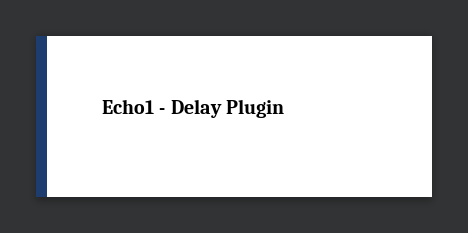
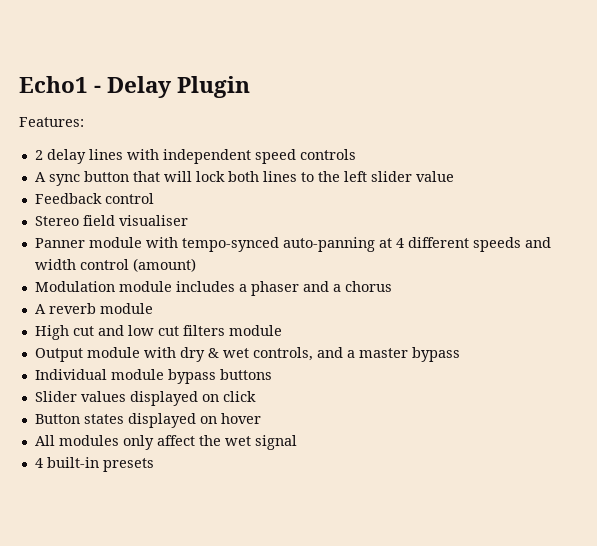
+ Features:
+ 2 delay lines with independent speed controls
+ A sync button that will lock both lines to the left slider value
+ Feedback control
+ Stereo field visualiser
+ Panner module with tempo-synced auto-panning at 4 different speeds and width control (amount)
+ Modulation module includes a phaser and a chorus
+ A reverb module
+ High cut and low cut filters module
+ Output module with dry & wet controls, and a master bypass
+ Individual module bypass buttons
+ Slider values displayed on click
+ Button states displayed on hover
+ All modules only affect the wet signal
+ 4 built-in presets

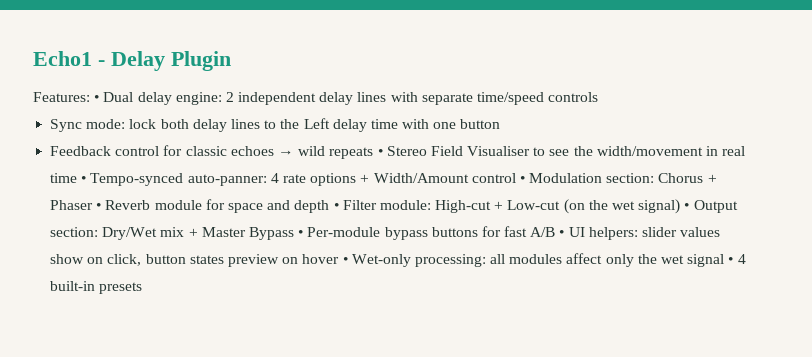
- Features:
- 2 delay lines with independent speed controls
+ Features: • Dual delay engine: 2 independent delay lines with separate time/speed controls
- A sync button that will lock both lines to the left slider value
- Feedback control
- Stereo field visualiser
- Panner module with tempo-synced auto-panning at 4 different speeds and width control (amount)
- Modulation module includes a phaser and a chorus
- A reverb module
- High cut and low cut filters module
- Output module with dry & wet controls, and a master bypass
- Individual module bypass buttons
- Slider values displayed on click
- Button states displayed on hover
- All modules only affect the wet signal
- 4 built-in presets
+ Sync mode: lock both delay lines to the Left delay time with one button
+ Feedback control for classic echoes → wild repeats • Stereo Field Visualiser to see the width/movement in real time • Tempo-synced auto-panner: 4 rate options + Width/Amount control • Modulation section: Chorus + Phaser • Reverb module for space and depth • Filter module: High-cut + Low-cut (on the wet signal) • Output section: Dry/Wet mix + Master Bypass • Per-module bypass buttons for fast A/B • UI helpers: slider values show on click, button states preview on hover • Wet-only processing: all modules affect only the wet signal • 4 built-in presets

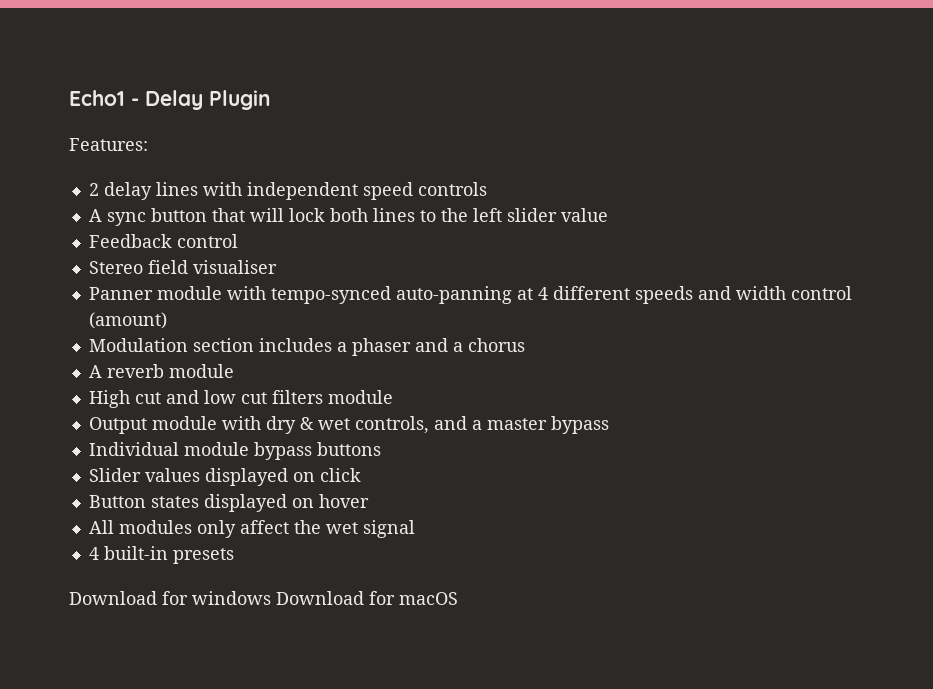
- Features: • Dual delay engine: 2 independent delay lines with separate time/speed controls
+ Features:
+ 2 delay lines with independent speed controls
- Sync mode: lock both delay lines to the Left delay time with one button
- Feedback control for classic echoes → wild repeats • Stereo Field Visualiser to see the width/movement in real time • Tempo-synced auto-panner: 4 rate options + Width/Amount control • Modulation section: Chorus + Phaser • Reverb module for space and depth • Filter module: High-cut + Low-cut (on the wet signal) • Output section: Dry/Wet mix + Master Bypass • Per-module bypass buttons for fast A/B • UI helpers: slider values show on click, button states preview on hover • Wet-only processing: all modules affect only the wet signal • 4 built-in presets
+ A sync button that will lock both lines to the left slider value
+ Feedback control
+ Stereo field visualiser
+ Panner module with tempo-synced auto-panning at 4 different speeds and width control (amount)
+ Modulation section includes a phaser and a chorus
+ A reverb module
+ High cut and low cut filters module
+ Output module with dry & wet controls, and a master bypass
+ Individual module bypass buttons
+ Slider values displayed on click
+ Button states displayed on hover
+ All modules only affect the wet signal
+ 4 built-in presets
+ Download for windows Download for macOS

